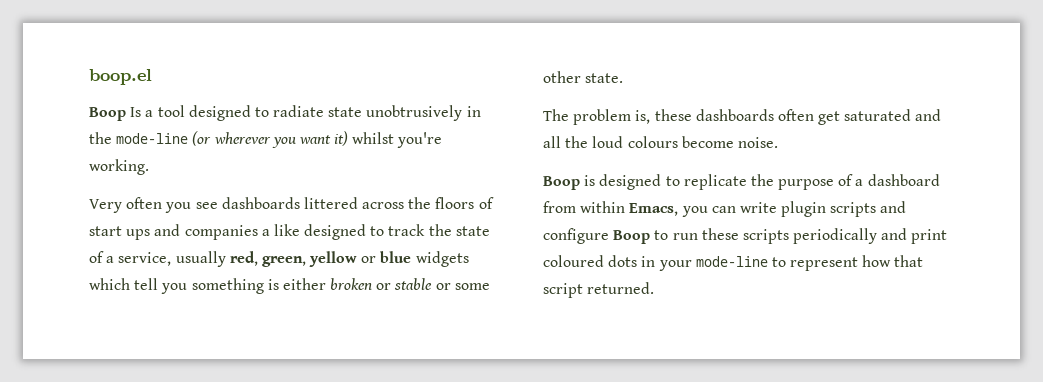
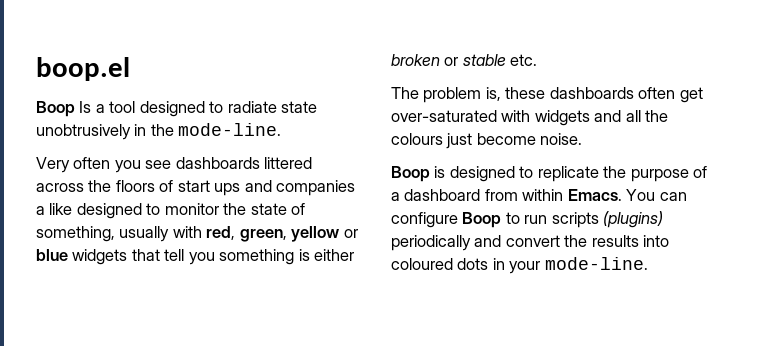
- Boop Is a tool designed to radiate state unobtrusively in the mode-line (or wherever you want it) whilst you're working.
+ Boop Is a tool designed to radiate state unobtrusively in the mode-line.
- Very often you see dashboards littered across the floors of start ups and companies a like designed to track the state of a service, usually red, green, yellow or blue widgets which tell you something is either broken or stable or some other state.
+ Very often you see dashboards littered across the floors of start ups and companies a like designed to monitor the state of something, usually with red, green, yellow or blue widgets that tell you something is either broken or stable etc.
- The problem is, these dashboards often get saturated and all the loud colours become noise.
+ The problem is, these dashboards often get over-saturated with widgets and all the colours just become noise.
- Boop is designed to replicate the purpose of a dashboard from within Emacs, you can write plugin scripts and configure Boop to run these scripts periodically and print coloured dots in your mode-line to represent how that script returned.
+ Boop is designed to replicate the purpose of a dashboard from within Emacs. You can configure Boop to run scripts (plugins) periodically and convert the results into coloured dots in your mode-line.

